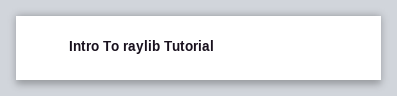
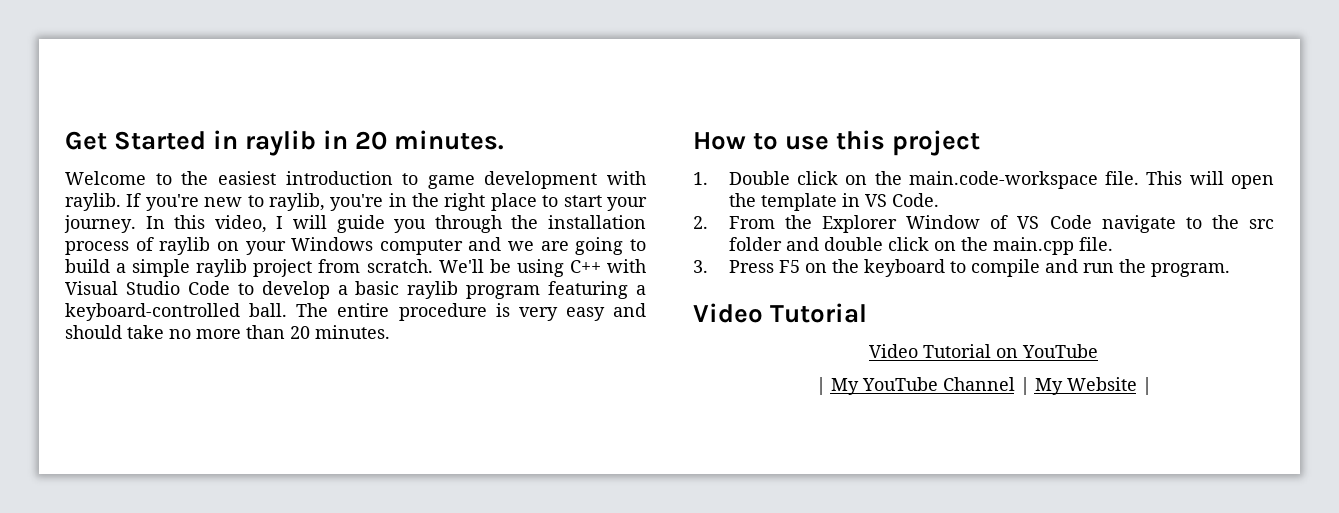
- Intro To raylib Tutorial
+ Get Started in raylib in 20 minutes.
+ Welcome to the easiest introduction to game development with raylib. If you're new to raylib, you're in the right place to start your journey. In this video, I will guide you through the installation process of raylib on your Windows computer and we are going to build a simple raylib project from scratch. We'll be using C++ with Visual Studio Code to develop a basic raylib program featuring a keyboard-controlled ball. The entire procedure is very easy and should take no more than 20 minutes.
+ How to use this project
+ 1. Double click on the main.code-workspace file. This will open the template in VS Code.
+ 2. From the Explorer Window of VS Code navigate to the src folder and double click on the main.cpp file.
+ 3. Press F5 on the keyboard to compile and run the program.
+ Video Tutorial
+ Video Tutorial on YouTube
+ | My YouTube Channel | My Website |

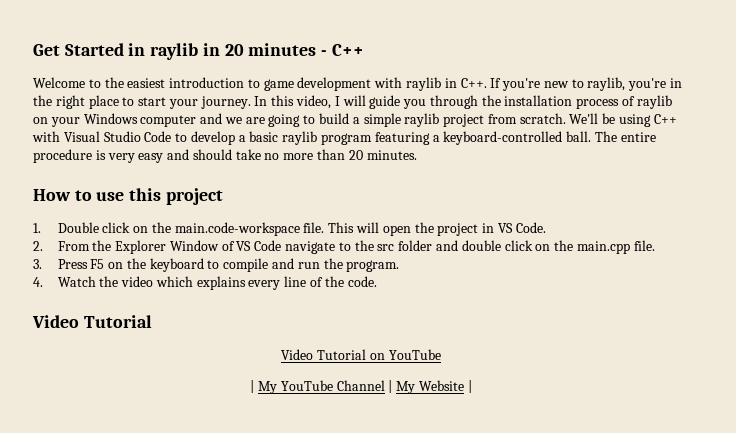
- Get Started in raylib in 20 minutes.
+ Get Started in raylib in 20 minutes - C++
- Welcome to the easiest introduction to game development with raylib. If you're new to raylib, you're in the right place to start your journey.
+ Welcome to the easiest introduction to game development with raylib in C++. If you're new to raylib, you're in the right place to start your journey.
- This will open the template in VS Code.
+ This will open the project in VS Code.
+ 4. Watch the video which explains every line of the code.

